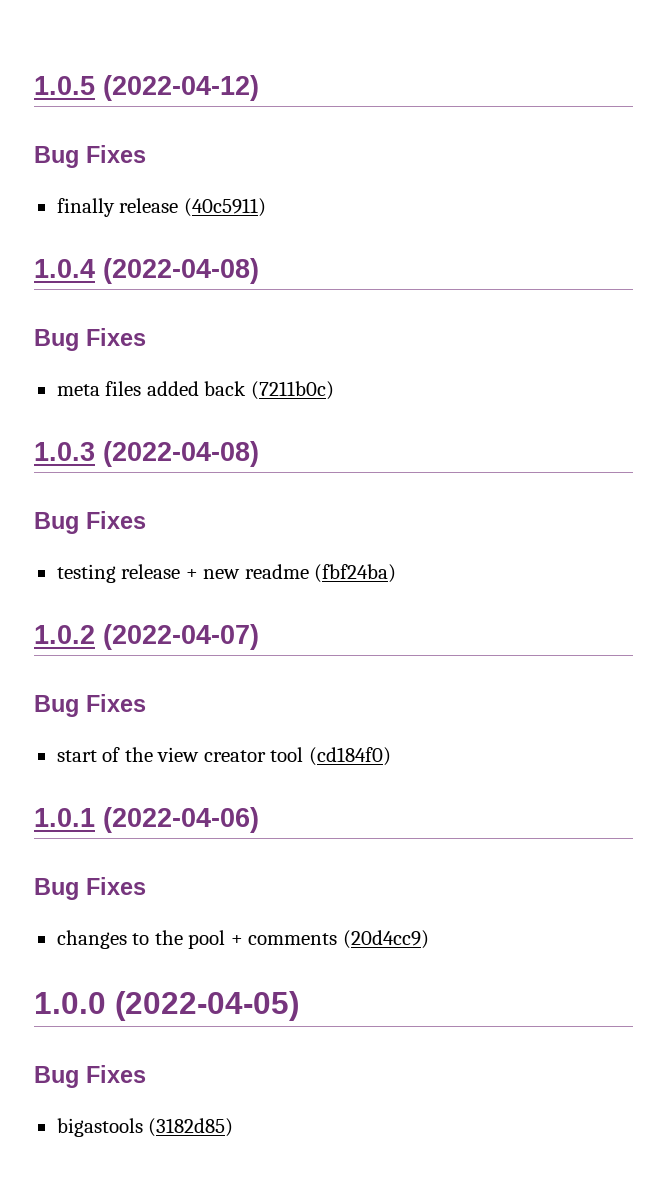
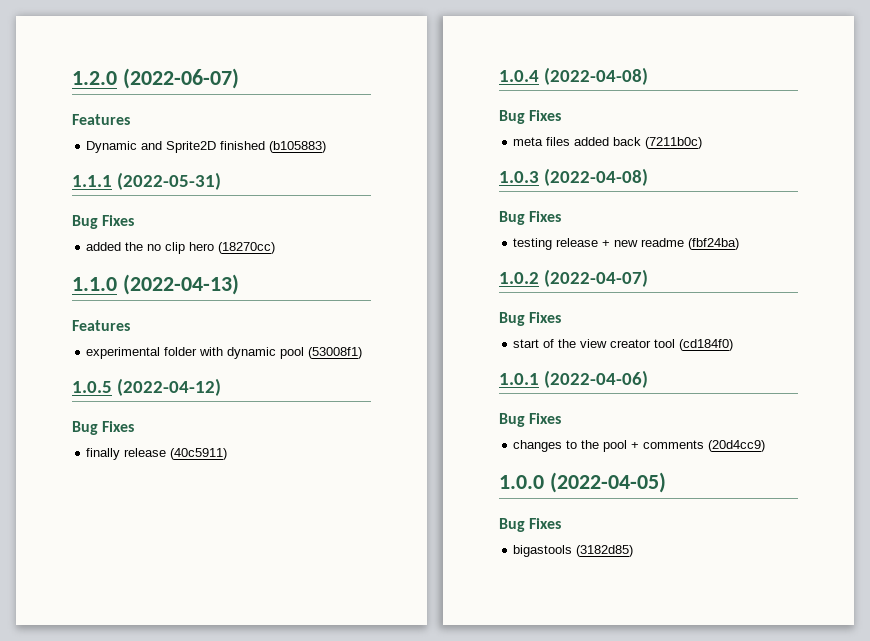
+ 1.2.0 (2022-06-07)
+ Features
+ Dynamic and Sprite2D finished (b105883)
+ 1.1.1 (2022-05-31)
+ Bug Fixes
+ added the no clip hero (18270cc)
+ 1.1.0 (2022-04-13)
+ Features
+ experimental folder with dynamic pool (53008f1)

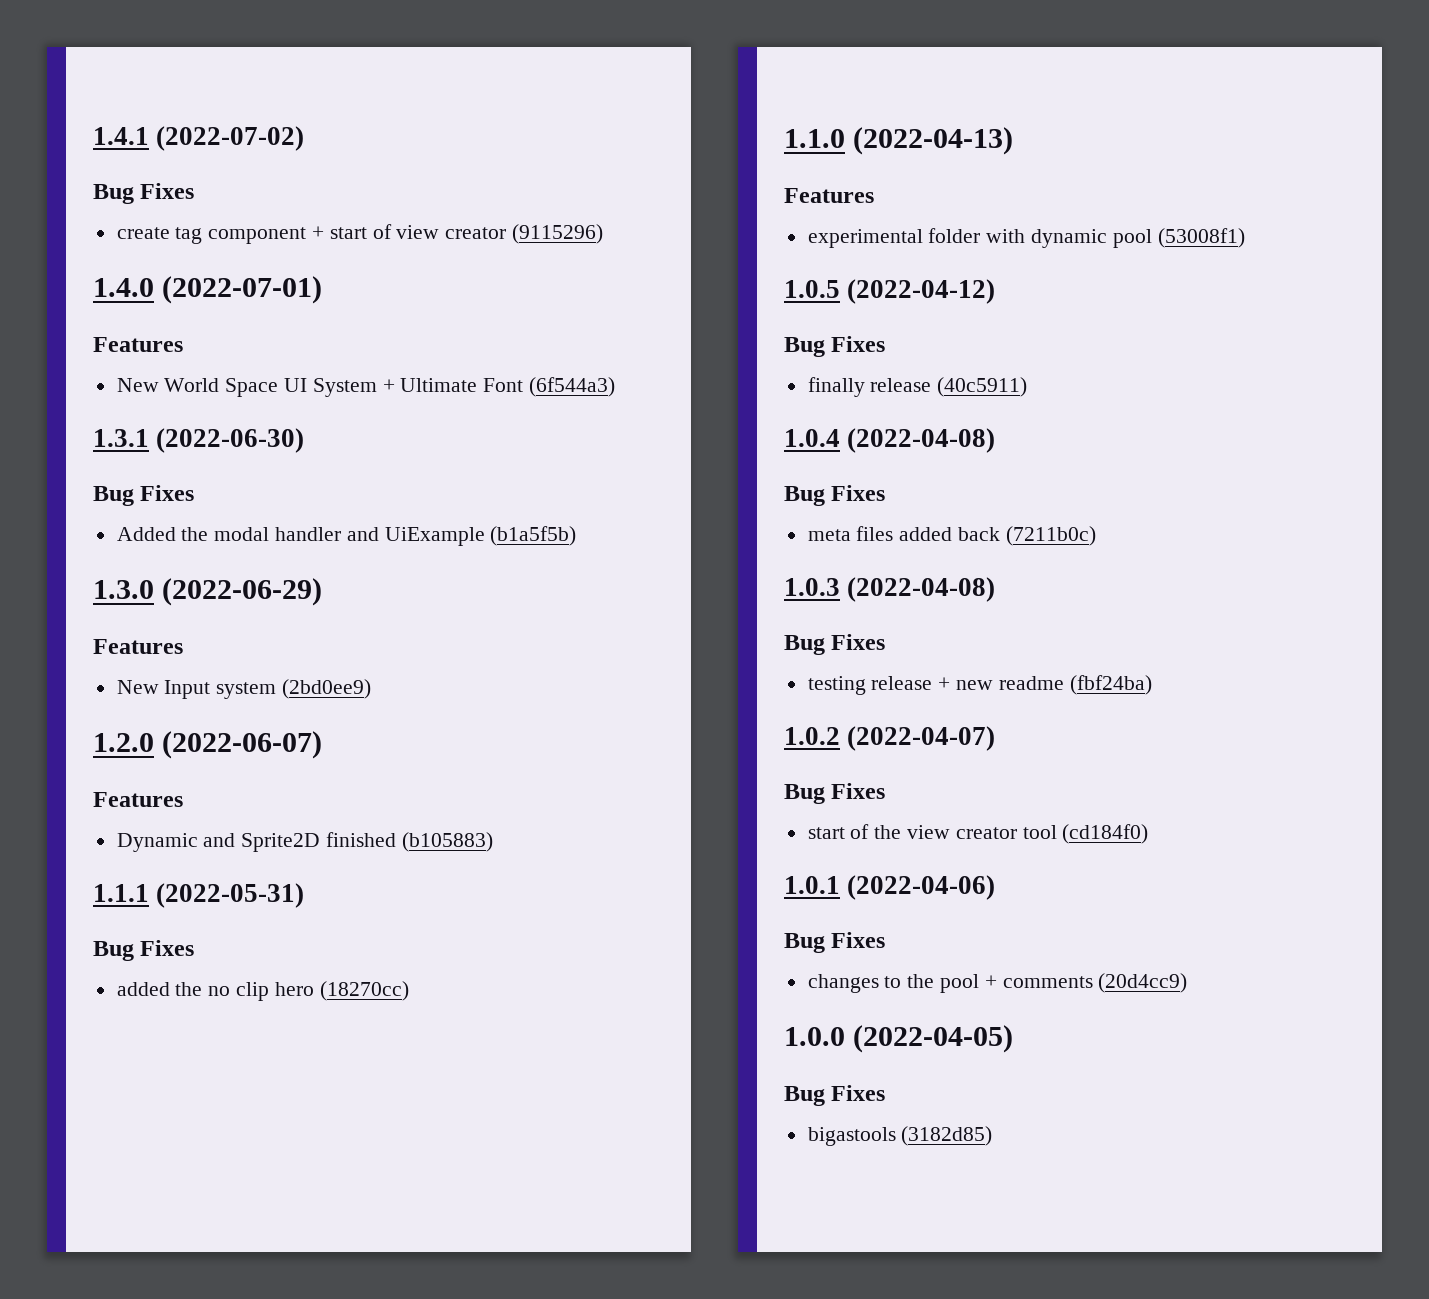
+ 1.4.1 (2022-07-02)
+ Bug Fixes
+ create tag component + start of view creator (9115296)
+ 1.4.0 (2022-07-01)
+ Features
+ New World Space UI System + Ultimate Font (6f544a3)
+ 1.3.1 (2022-06-30)
+ Bug Fixes
+ Added the modal handler and UiExample (b1a5f5b)
+ 1.3.0 (2022-06-29)
+ Features
+ New Input system (2bd0ee9)

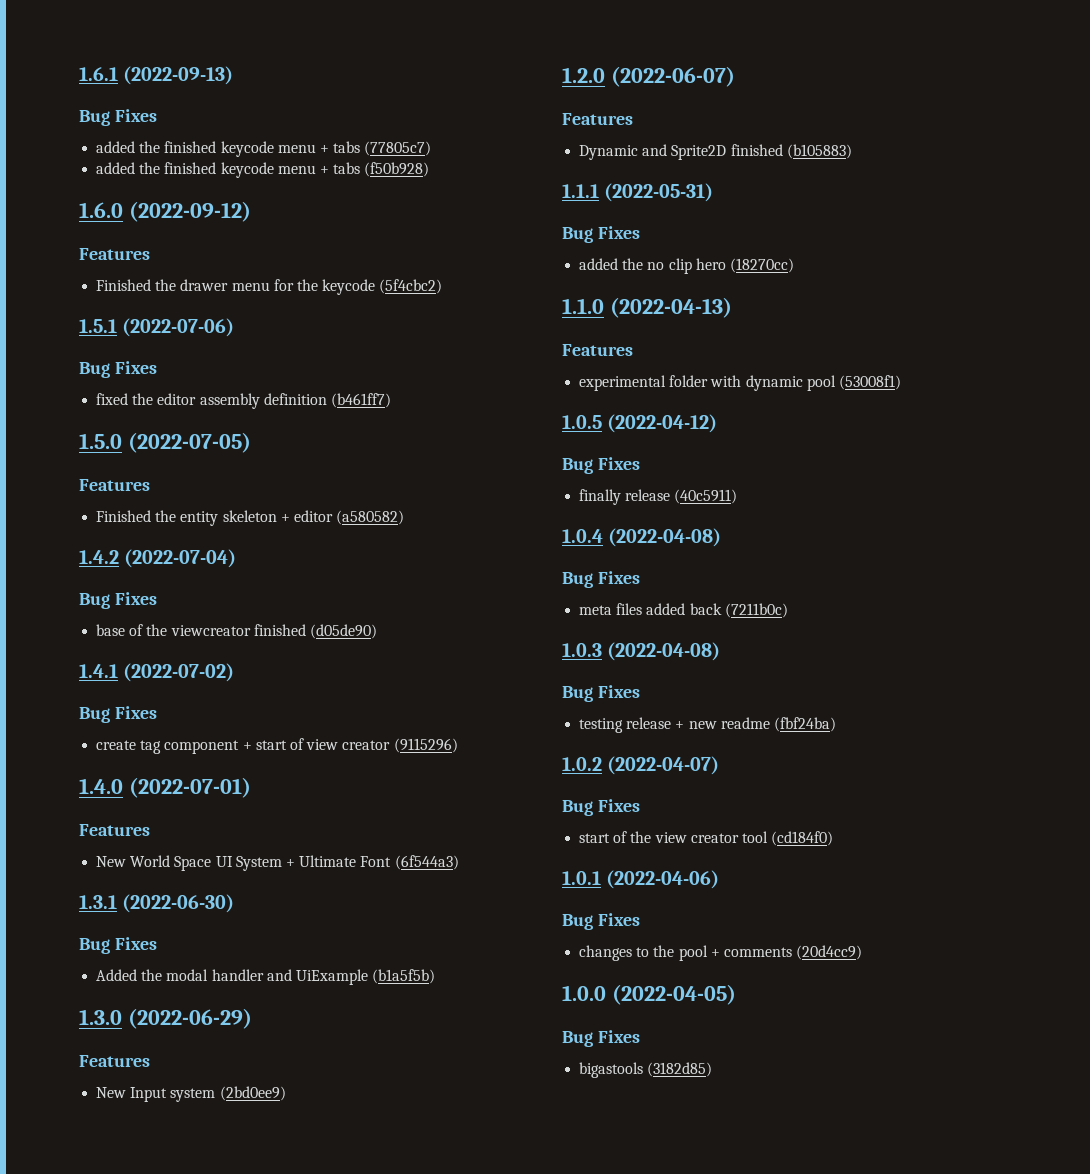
+ 1.6.1 (2022-09-13)
+ Bug Fixes
+ added the finished keycode menu + tabs (77805c7)
+ added the finished keycode menu + tabs (f50b928)
+ 1.6.0 (2022-09-12)
+ Features
+ Finished the drawer menu for the keycode (5f4cbc2)
+ 1.5.1 (2022-07-06)
+ Bug Fixes
+ fixed the editor assembly definition (b461ff7)
+ 1.5.0 (2022-07-05)
+ Features
+ Finished the entity skeleton + editor (a580582)
+ 1.4.2 (2022-07-04)
+ Bug Fixes
+ base of the viewcreator finished (d05de90)

